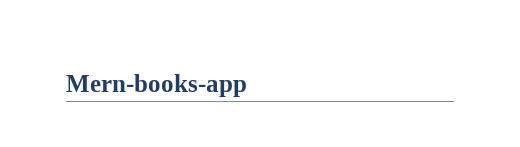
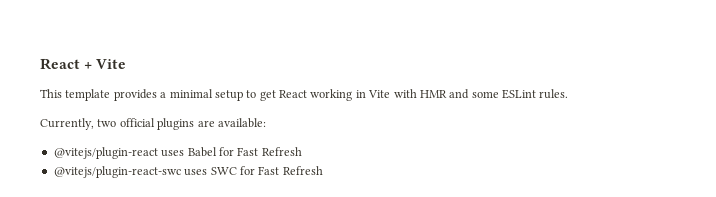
- Mern-books-app
+ React + Vite
+ This template provides a minimal setup to get React working in Vite with HMR and some ESLint rules.
+ Currently, two official plugins are available:
+ @vitejs/plugin-react uses Babel for Fast Refresh
+ @vitejs/plugin-react-swc uses SWC for Fast Refresh

